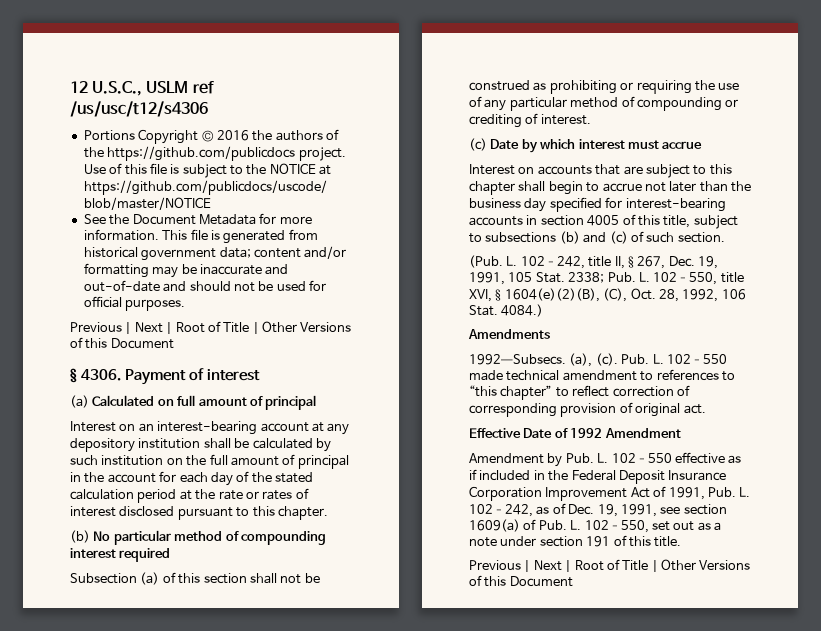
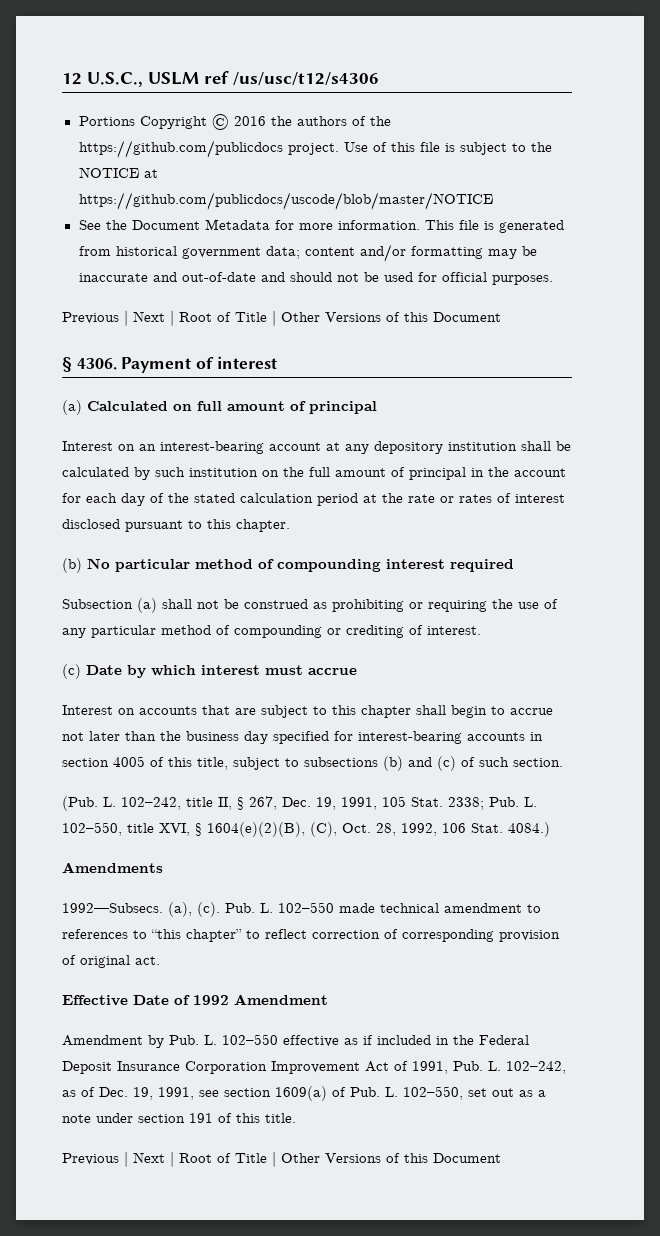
- Subsection (a) of this section shall not be construed as prohibiting or requiring the use of any particular method of compounding or crediting of interest.
+ Subsection (a) shall not be construed as prohibiting or requiring the use of any particular method of compounding or crediting of interest.

